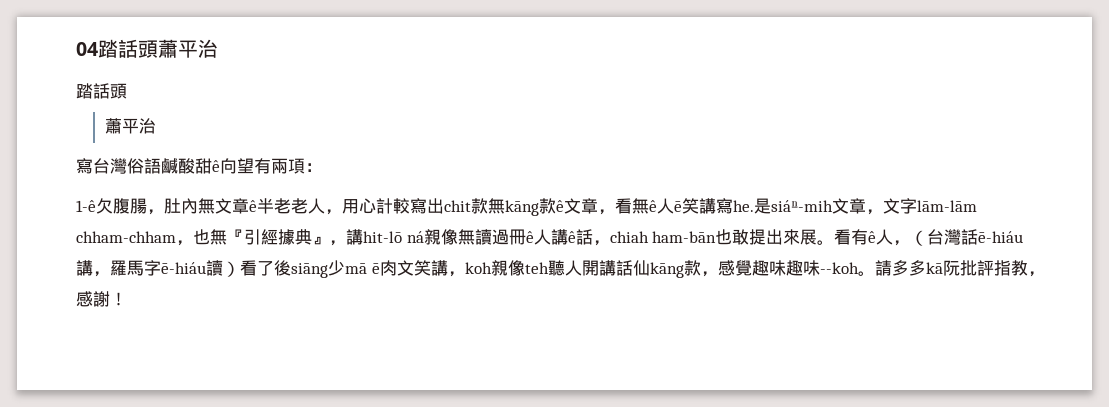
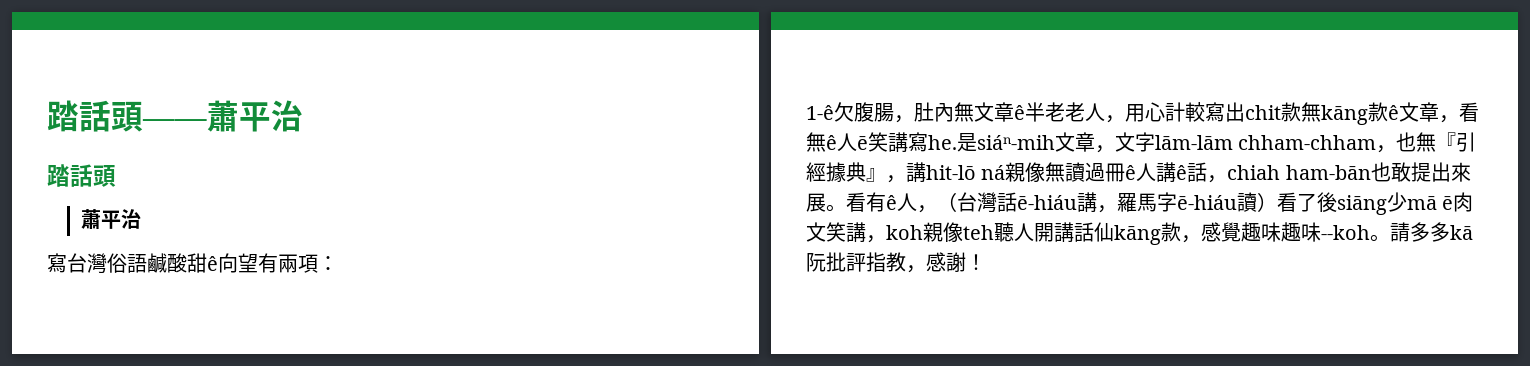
- 04踏話頭蕭平治
+ 踏話頭——蕭平治

